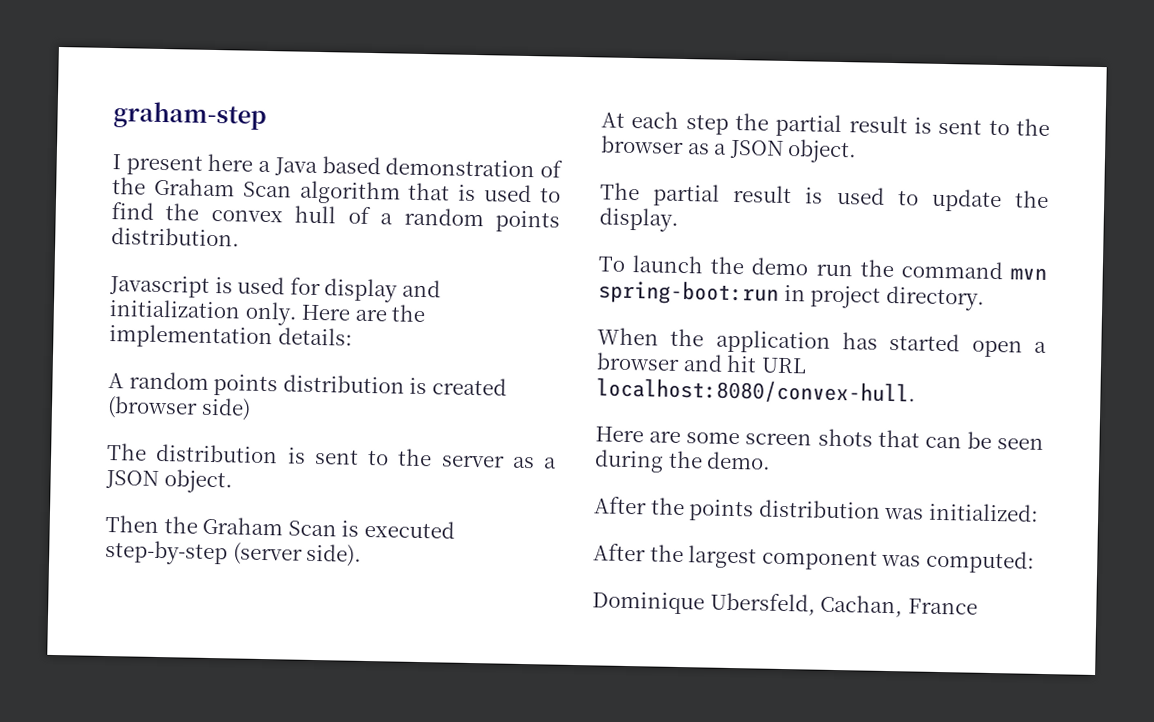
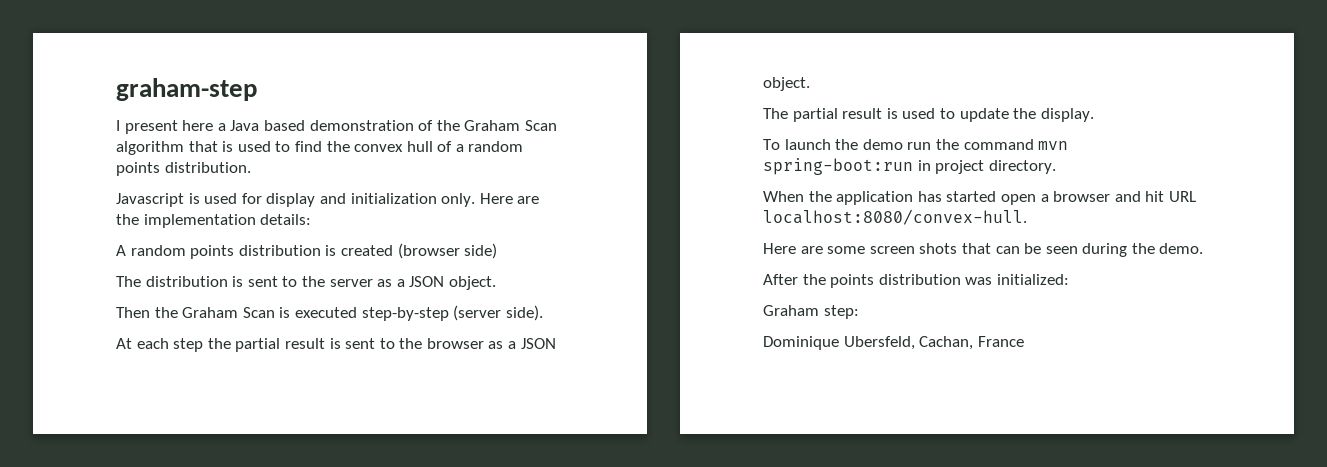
- After the largest component was computed:
+ Graham step:

